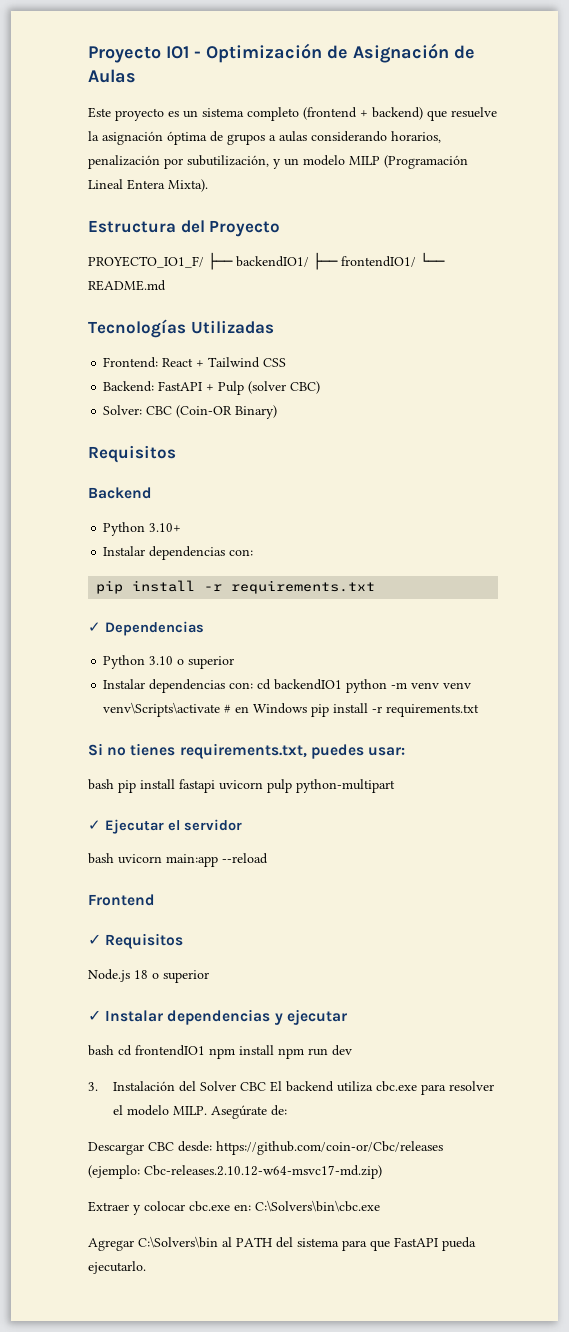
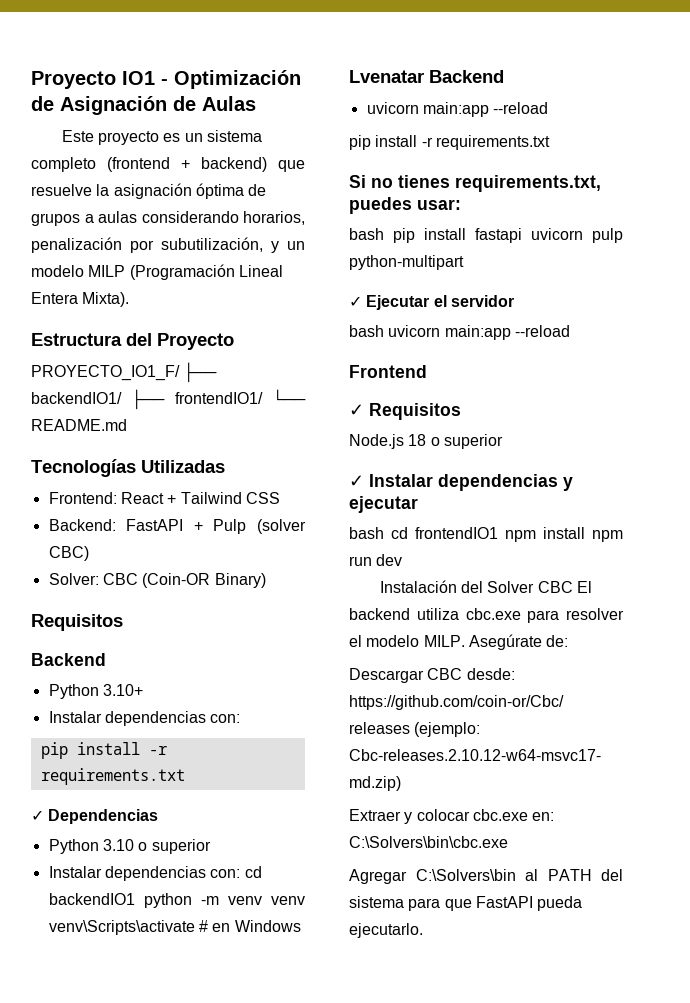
- Instalar dependencias con: cd backendIO1 python -m venv venv venv\Scripts\activate # en Windows pip install -r requirements.txt
+ Instalar dependencias con: cd backendIO1 python -m venv venv venv\Scripts\activate # en Windows
+ Lvenatar Backend
+ uvicorn main:app --reload
+ pip install -r requirements.txt
- 3. Instalación del Solver CBC El backend utiliza cbc.exe para resolver el modelo MILP.
+ Instalación del Solver CBC El backend utiliza cbc.exe para resolver el modelo MILP.

